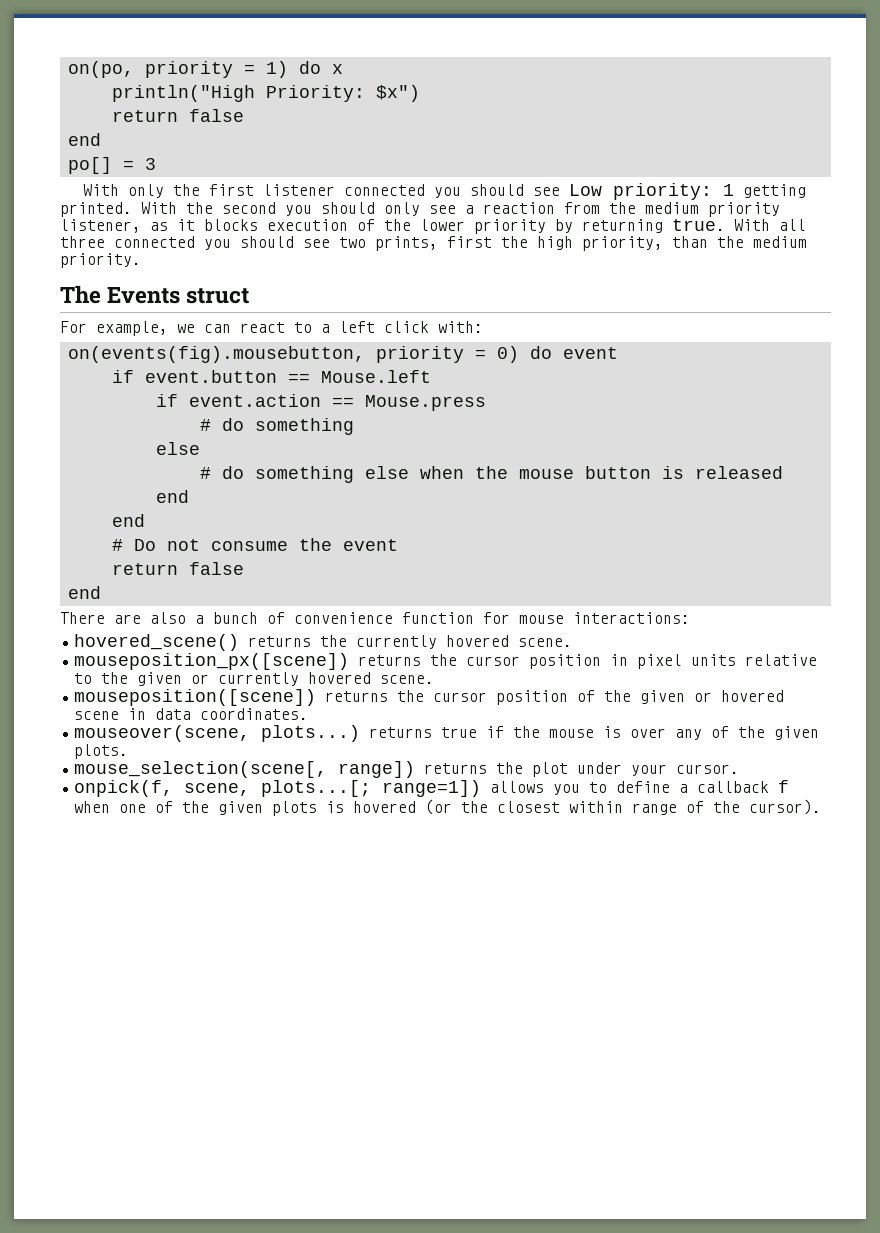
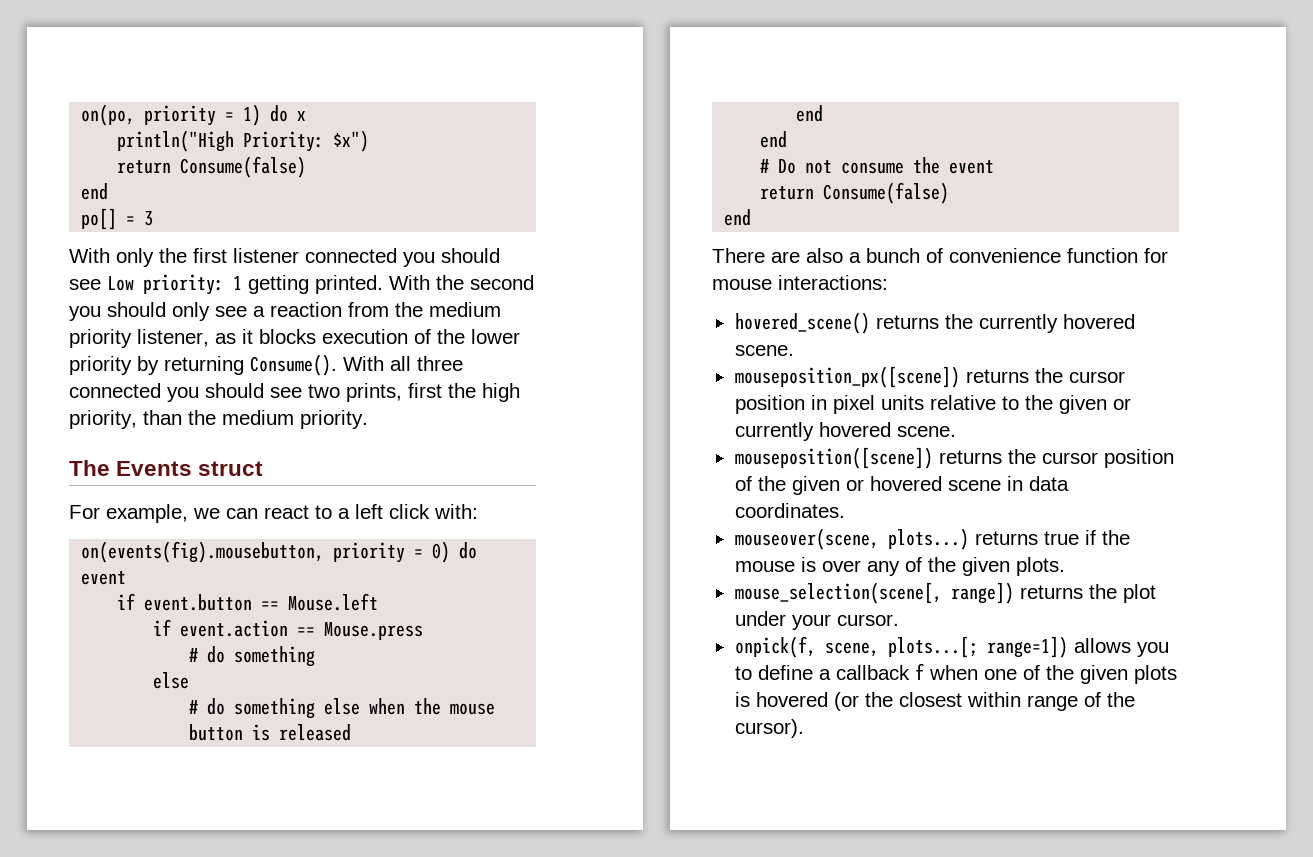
  println("High Priority: $x")
- return false
+ return Consume(false)
- With the second you should only see a reaction from the medium priority listener, as it blocks execution of the lower priority by returning true.
+ With the second you should only see a reaction from the medium priority listener, as it blocks execution of the lower priority by returning Consume().
  # Do not consume the event
- return false
+ return Consume(false)

